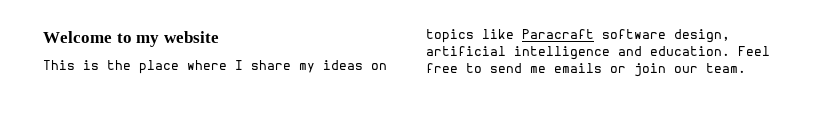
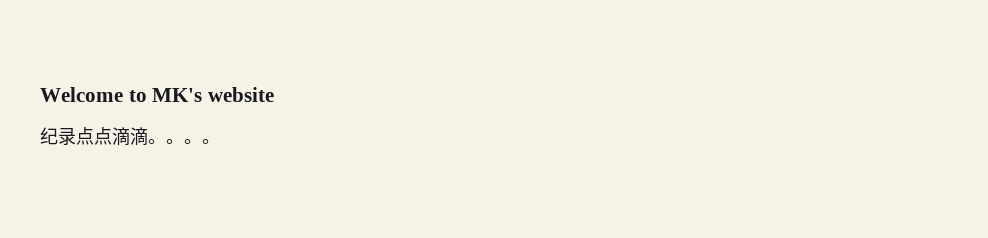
- Welcome to my website
+ Welcome to MK's website
- This is the place where I share my ideas on topics like Paracraft software design, artificial intelligence and education. Feel free to send me emails or join our team.
+ 纪录点点滴滴。。。。

